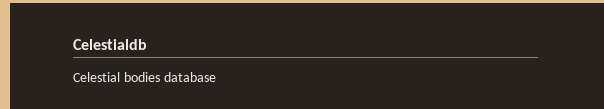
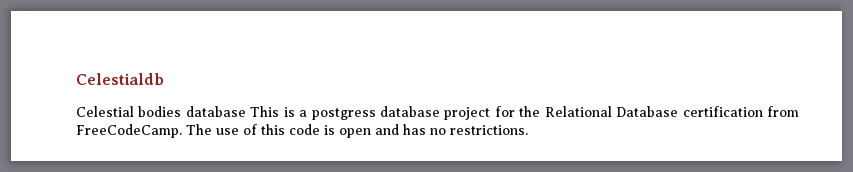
- Celestial bodies database
+ Celestial bodies database This is a postgress database project for the Relational Database certification from FreeCodeCamp. The use of this code is open and has no restrictions.

